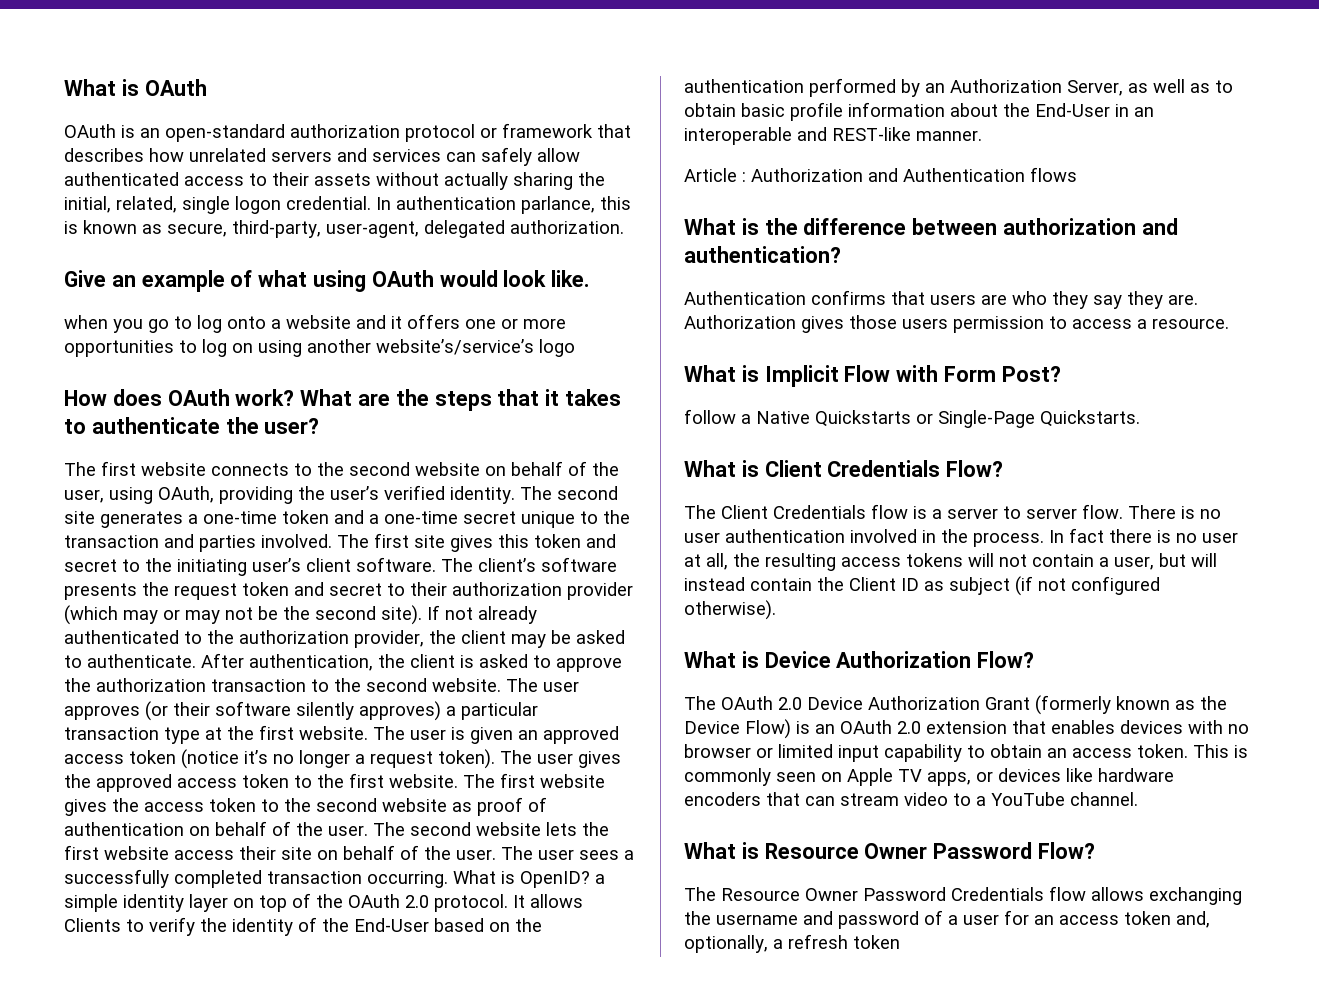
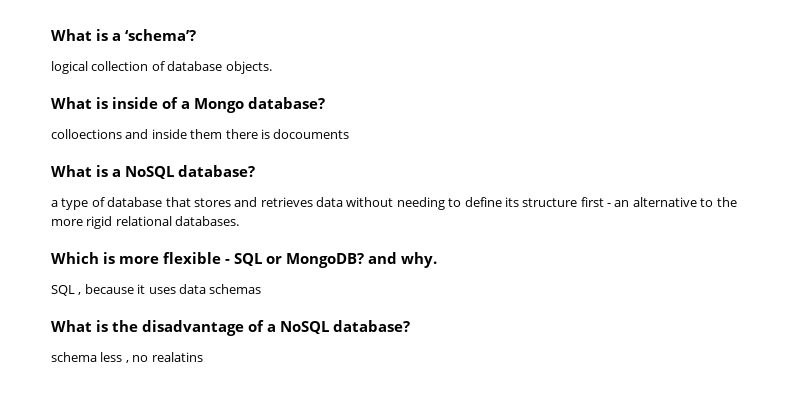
- What is OAuth
- OAuth is an open-standard authorization protocol or framework that describes how unrelated servers and services can safely allow authenticated access to their assets without actually sharing the initial, related, single logon credential. In authentication parlance, this is known as secure, third-party, user-agent, delegated authorization.
- Give an example of what using OAuth would look like.
- when you go to log onto a website and it offers one or more opportunities to log on using another website’s/service’s logo
- How does OAuth work? What are the steps that it takes to authenticate the user?
- The first website connects to the second website on behalf of the user, using OAuth, providing the user’s verified identity. The second site generates a one-time token and a one-time secret unique to the transaction and parties involved. The first site gives this token and secret to the initiating user’s client software. The client’s software presents the request token and secret to their authorization provider (which may or may not be the second site). If not already authenticated to the authorization provider, the client may be asked to authenticate. After authentication, the client is asked to approve the authorization transaction to the second website. The user approves (or their software silently approves) a particular transaction type at the first website. The user is given an approved access token (notice it’s no longer a request token). The user gives the approved access token to the first website. The first website gives the access token to the second website as proof of authentication on behalf of the user. The second website lets the first website access their site on behalf of the user. The user sees a successfully completed transaction occurring. What is OpenID? a simple identity layer on top of the OAuth 2.0 protocol. It allows Clients to verify the identity of the End-User based on the authentication performed by an Authorization Server, as well as to obtain basic profile information about the End-User in an interoperable and REST-like manner.
- Article : Authorization and Authentication flows
- What is the difference between authorization and authentication?
- Authentication confirms that users are who they say they are. Authorization gives those users permission to access a resource.
- What is Implicit Flow with Form Post?
- follow a Native Quickstarts or Single-Page Quickstarts.
- What is Client Credentials Flow?
- The Client Credentials flow is a server to server flow. There is no user authentication involved in the process. In fact there is no user at all, the resulting access tokens will not contain a user, but will instead contain the Client ID as subject (if not configured otherwise).
- What is Device Authorization Flow?
- The OAuth 2.0 Device Authorization Grant (formerly known as the Device Flow) is an OAuth 2.0 extension that enables devices with no browser or limited input capability to obtain an access token. This is commonly seen on Apple TV apps, or devices like hardware encoders that can stream video to a YouTube channel.
- What is Resource Owner Password Flow?
- The Resource Owner Password Credentials flow allows exchanging the username and password of a user for an access token and, optionally, a refresh token
+ What is a ‘schema’?
+ logical collection of database objects.
+ What is inside of a Mongo database?
+ colloections and inside them there is docouments
+ What is a NoSQL database?
+ a type of database that stores and retrieves data without needing to define its structure first - an alternative to the more rigid relational databases.
+ Which is more flexible - SQL or MongoDB? and why.
+ SQL , because it uses data schemas
+ What is the disadvantage of a NoSQL database?
+ schema less , no realatins

